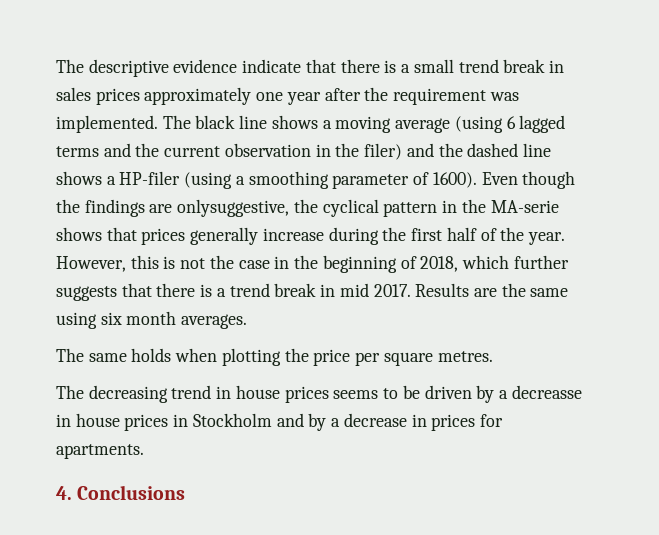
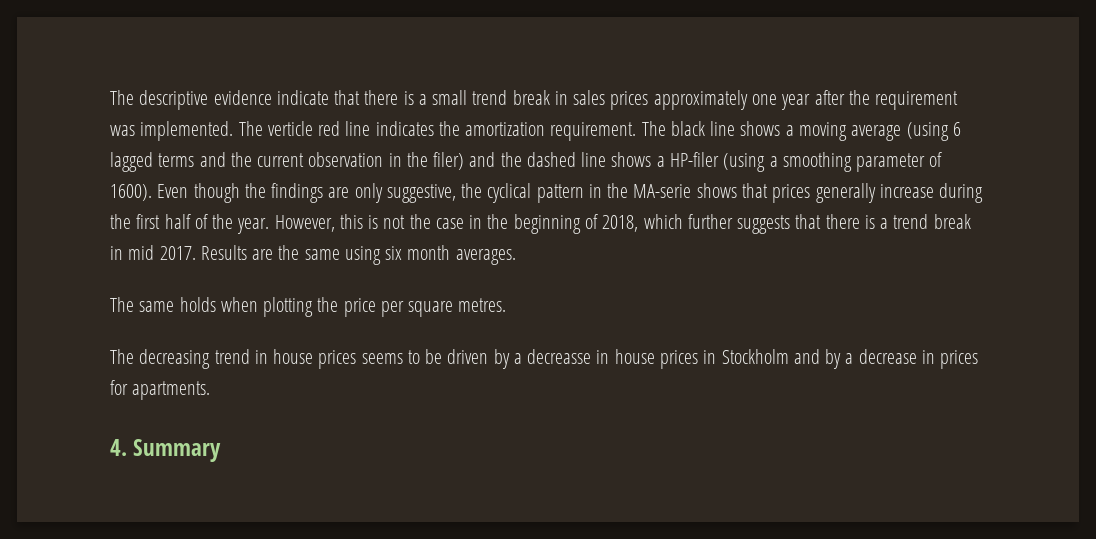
- The black line shows a moving average (using 6 lagged terms and the current observation in the filer) and the dashed line shows a HP-filer (using a smoothing parameter of 1600).
+ The verticle red line indicates the amortization requirement. The black line shows a moving average (using 6 lagged terms and the current observation in the filer) and the dashed line shows a HP-filer (using a smoothing parameter of 1600).
- Even though the findings are onlysuggestive, the cyclical pattern in the MA-serie shows that prices generally increase during the first half of the year.
+ Even though the findings are only suggestive, the cyclical pattern in the MA-serie shows that prices generally increase during the first half of the year.
- 4. Conclusions
+ 4. Summary

